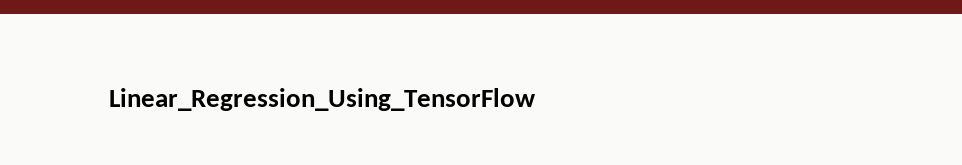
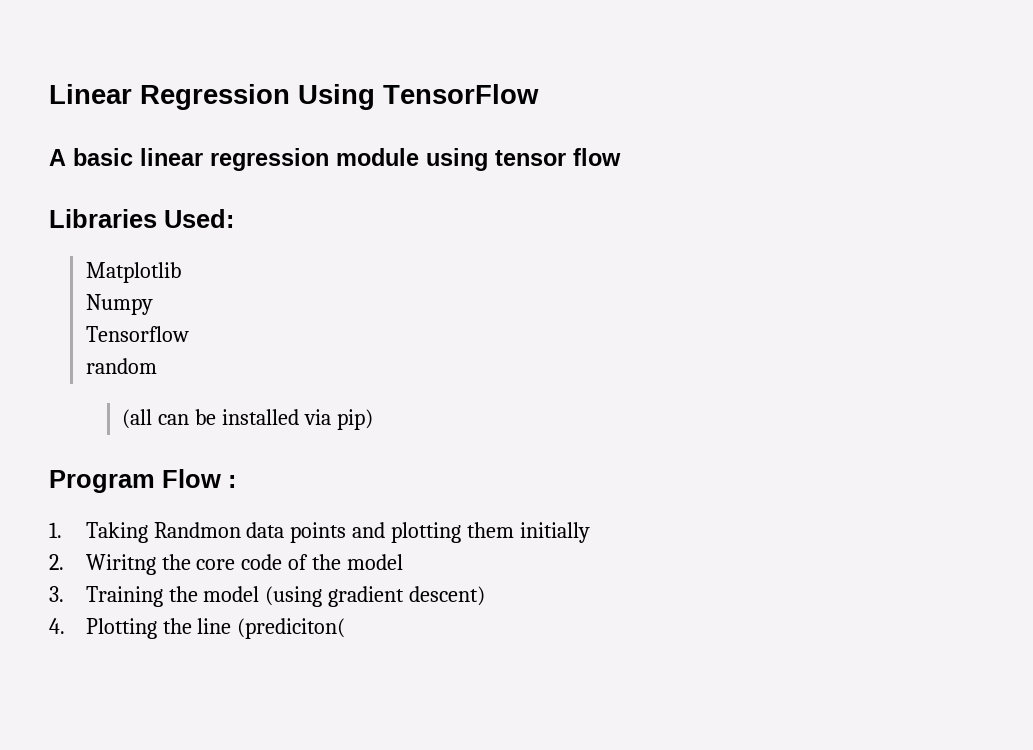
- Linear_Regression_Using_TensorFlow
+ Linear Regression Using TensorFlow
+ A basic linear regression module using tensor flow
+ Libraries Used:
+ Matplotlib
+ Numpy
+ Tensorflow
+ random
+ (all can be installed via pip)
+ Program Flow :
+ 1. Taking Randmon data points and plotting them initially
+ 2. Wiritng the core code of the model
+ 3. Training the model (using gradient descent)
+ 4. Plotting the line (prediciton(

